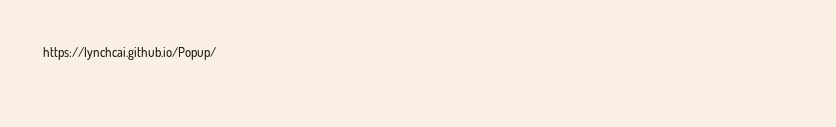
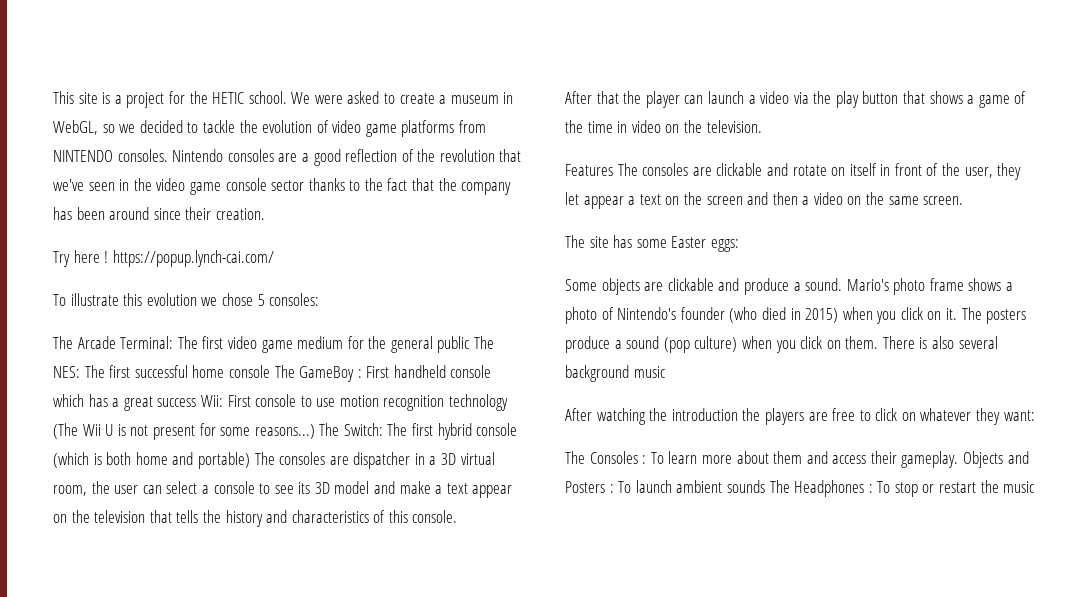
- https://lynchcai.github.io/Popup/
+ This site is a project for the HETIC school. We were asked to create a museum in WebGL, so we decided to tackle the evolution of video game platforms from NINTENDO consoles. Nintendo consoles are a good reflection of the revolution that we've seen in the video game console sector thanks to the fact that the company has been around since their creation.
+ Try here ! https://popup.lynch-cai.com/
+ To illustrate this evolution we chose 5 consoles:
+ The Arcade Terminal: The first video game medium for the general public The NES: The first successful home console The GameBoy : First handheld console which has a great success Wii: First console to use motion recognition technology (The Wii U is not present for some reasons...) The Switch: The first hybrid console (which is both home and portable) The consoles are dispatcher in a 3D virtual room, the user can select a console to see its 3D model and make a text appear on the television that tells the history and characteristics of this console.
+ After that the player can launch a video via the play button that shows a game of the time in video on the television.
+ Features The consoles are clickable and rotate on itself in front of the user, they let appear a text on the screen and then a video on the same screen.
+ The site has some Easter eggs:
+ Some objects are clickable and produce a sound. Mario's photo frame shows a photo of Nintendo's founder (who died in 2015) when you click on it. The posters produce a sound (pop culture) when you click on them. There is also several background music
+ After watching the introduction the players are free to click on whatever they want:
+ The Consoles : To learn more about them and access their gameplay. Objects and Posters : To launch ambient sounds The Headphones : To stop or restart the music

